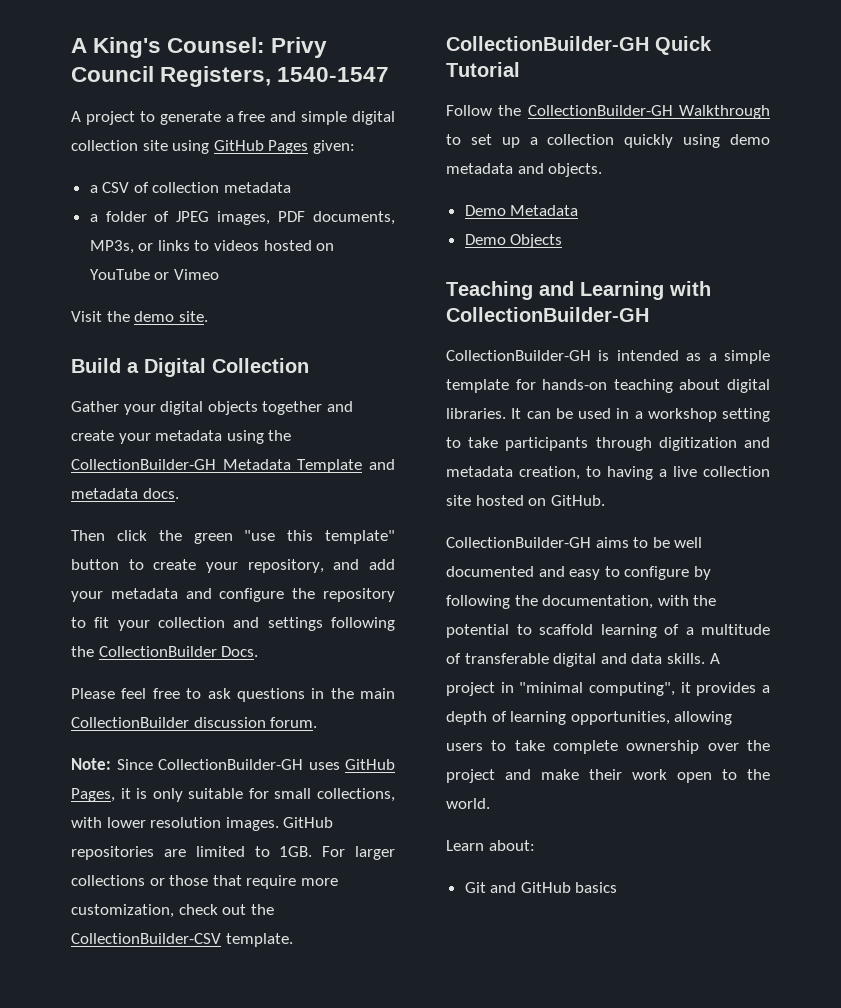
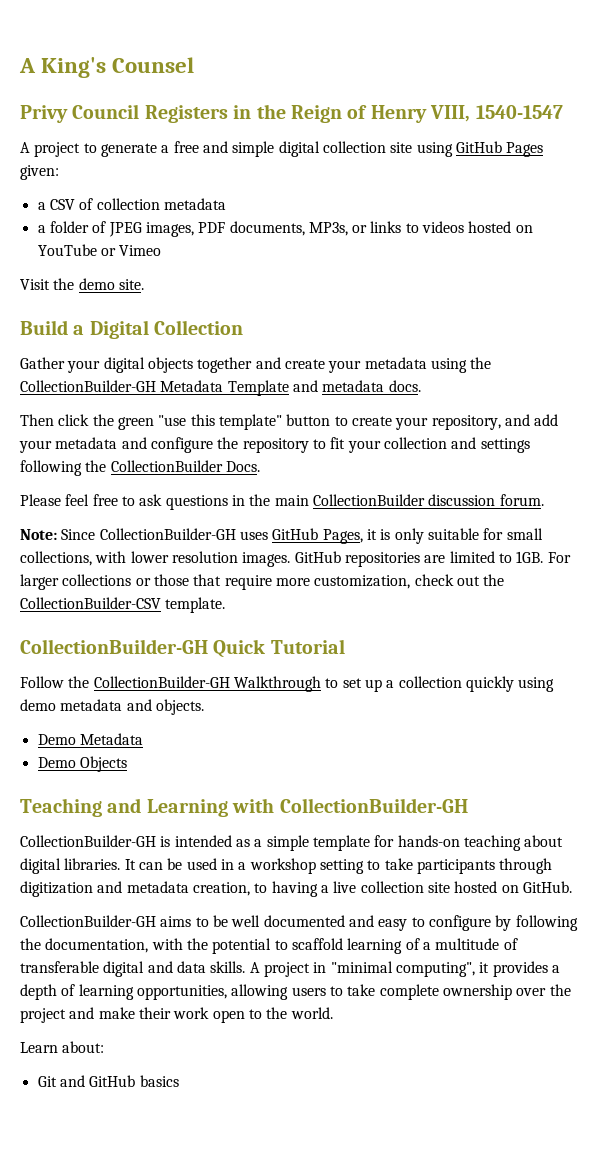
- A King's Counsel: Privy Council Registers, 1540-1547
+ A King's Counsel
+ Privy Council Registers in the Reign of Henry VIII, 1540-1547

